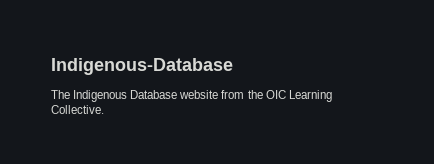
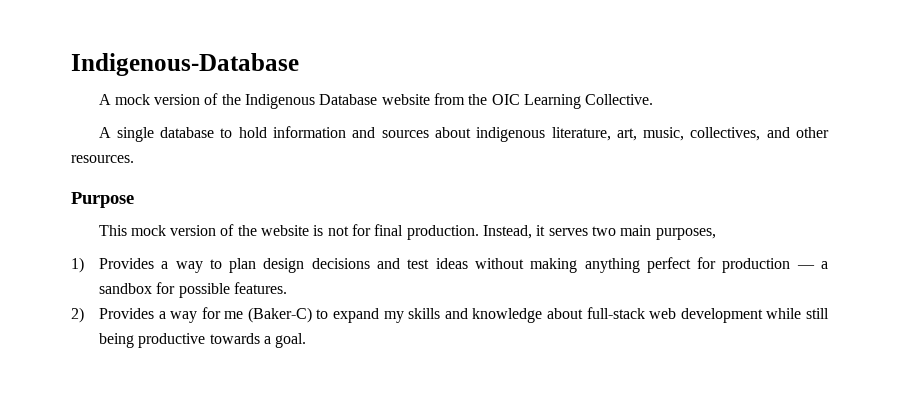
- The Indigenous Database website from the OIC Learning Collective.
+ A mock version of the Indigenous Database website from the OIC Learning Collective.
+ A single database to hold information and sources about indigenous literature, art, music, collectives, and other resources.
+ Purpose
+ This mock version of the website is not for final production. Instead, it serves two main purposes,
+ 1) Provides a way to plan design decisions and test ideas without making anything perfect for production — a sandbox for possible features.
+ 2) Provides a way for me (Baker-C) to expand my skills and knowledge about full-stack web development while still being productive towards a goal.

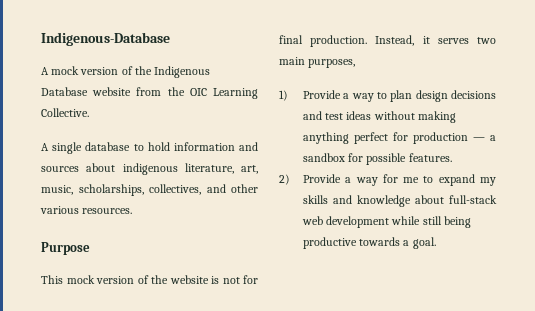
- A single database to hold information and sources about indigenous literature, art, music, collectives, and other resources.
+ A single database to hold information and sources about indigenous literature, art, music, scholarships, collectives, and other various resources.
- 1) Provides a way to plan design decisions and test ideas without making anything perfect for production — a sandbox for possible features.
+ 1) Provide a way to plan design decisions and test ideas without making anything perfect for production — a sandbox for possible features.
- 2) Provides a way for me (Baker-C) to expand my skills and knowledge about full-stack web development while still being productive towards a goal.
+ 2) Provide a way for me to expand my skills and knowledge about full-stack web development while still being productive towards a goal.

